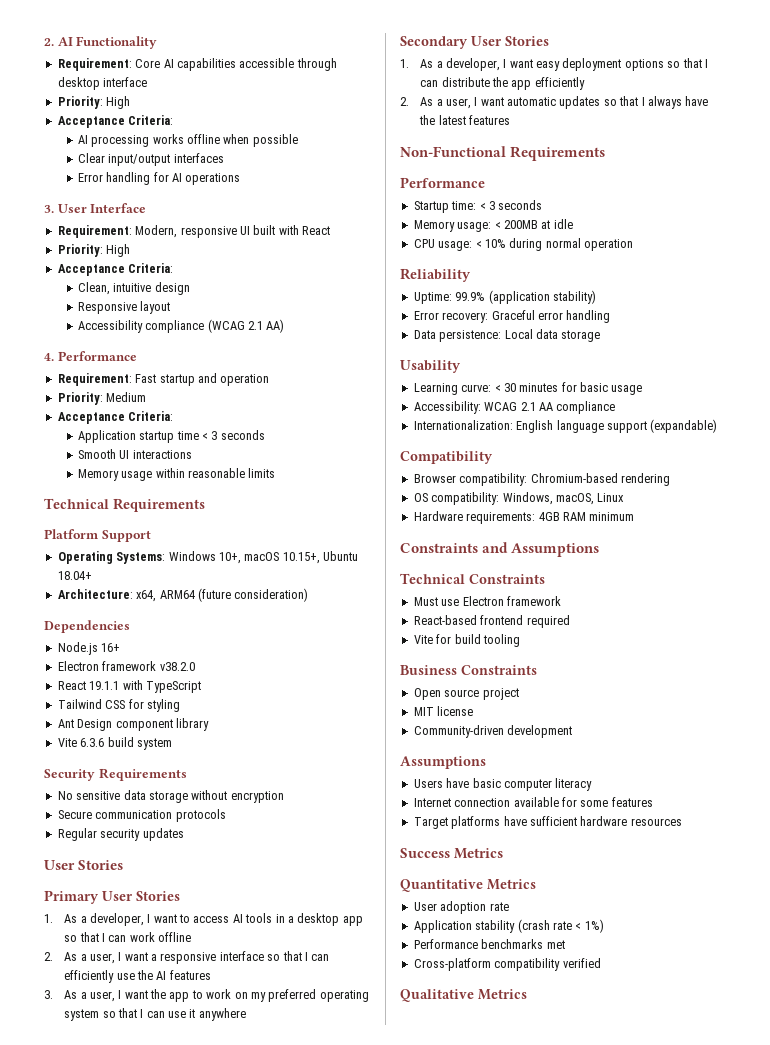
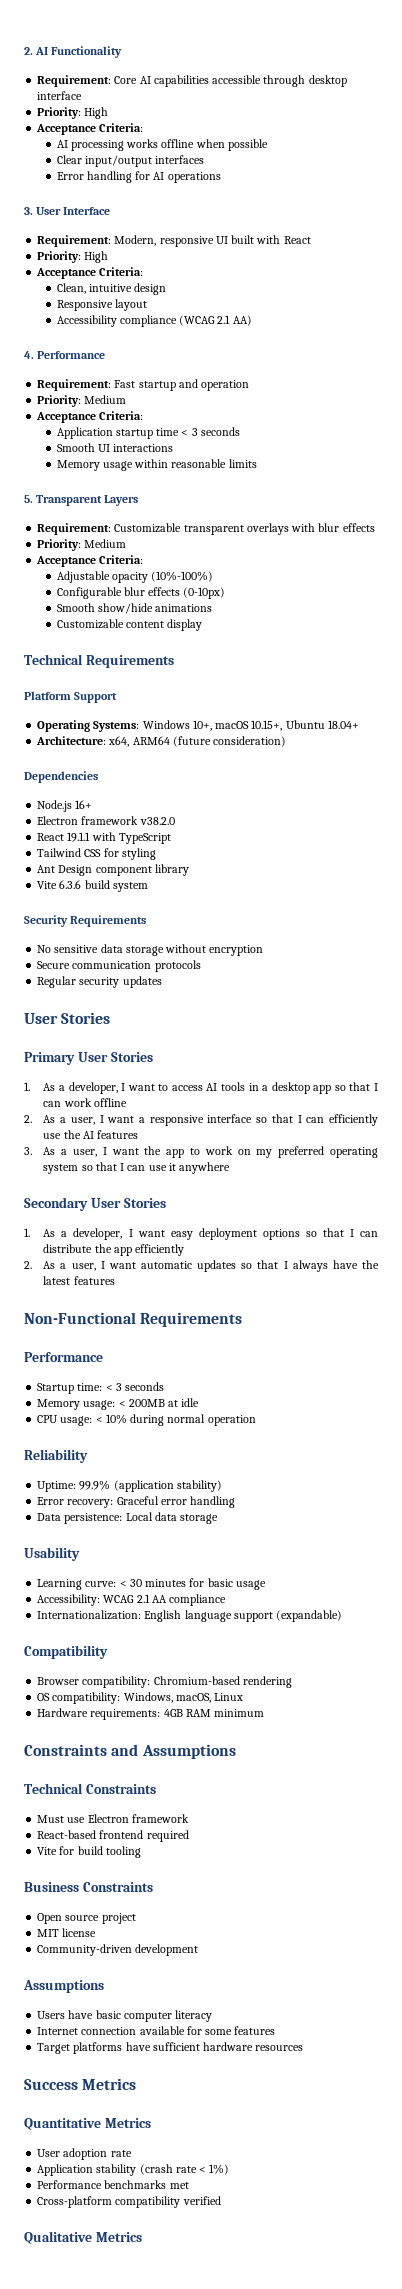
+ 5. Transparent Layers
+ Requirement: Customizable transparent overlays with blur effects
+ Priority: Medium
+ Acceptance Criteria:
+ Adjustable opacity (10%-100%)
+ Configurable blur effects (0-10px)
+ Smooth show/hide animations
+ Customizable content display

